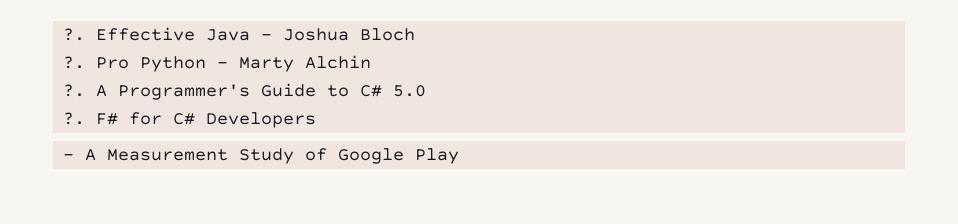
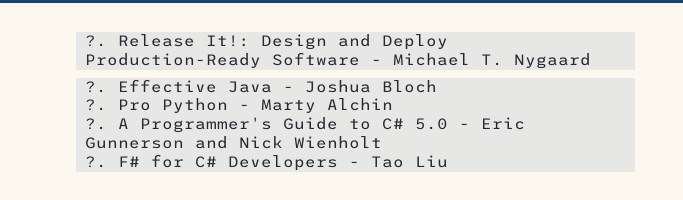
+ ?. Release It!: Design and Deploy Production-Ready Software - Michael T. Nygaard
- A Programmer's Guide to C# 5.0
+ A Programmer's Guide to C# 5.0 - Eric Gunnerson and Nick Wienholt
- F# for C# Developers
- - A Measurement Study of Google Play
+ F# for C# Developers - Tao Liu

